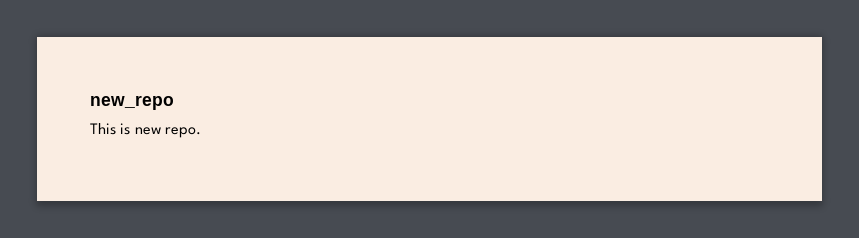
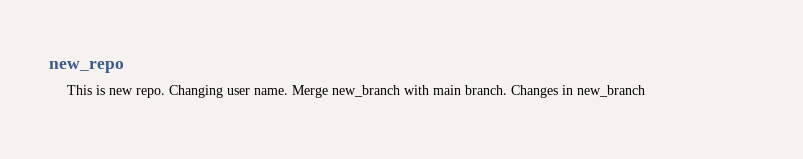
+ Changing user name. Merge new_branch with main branch. Changes in new_branch

